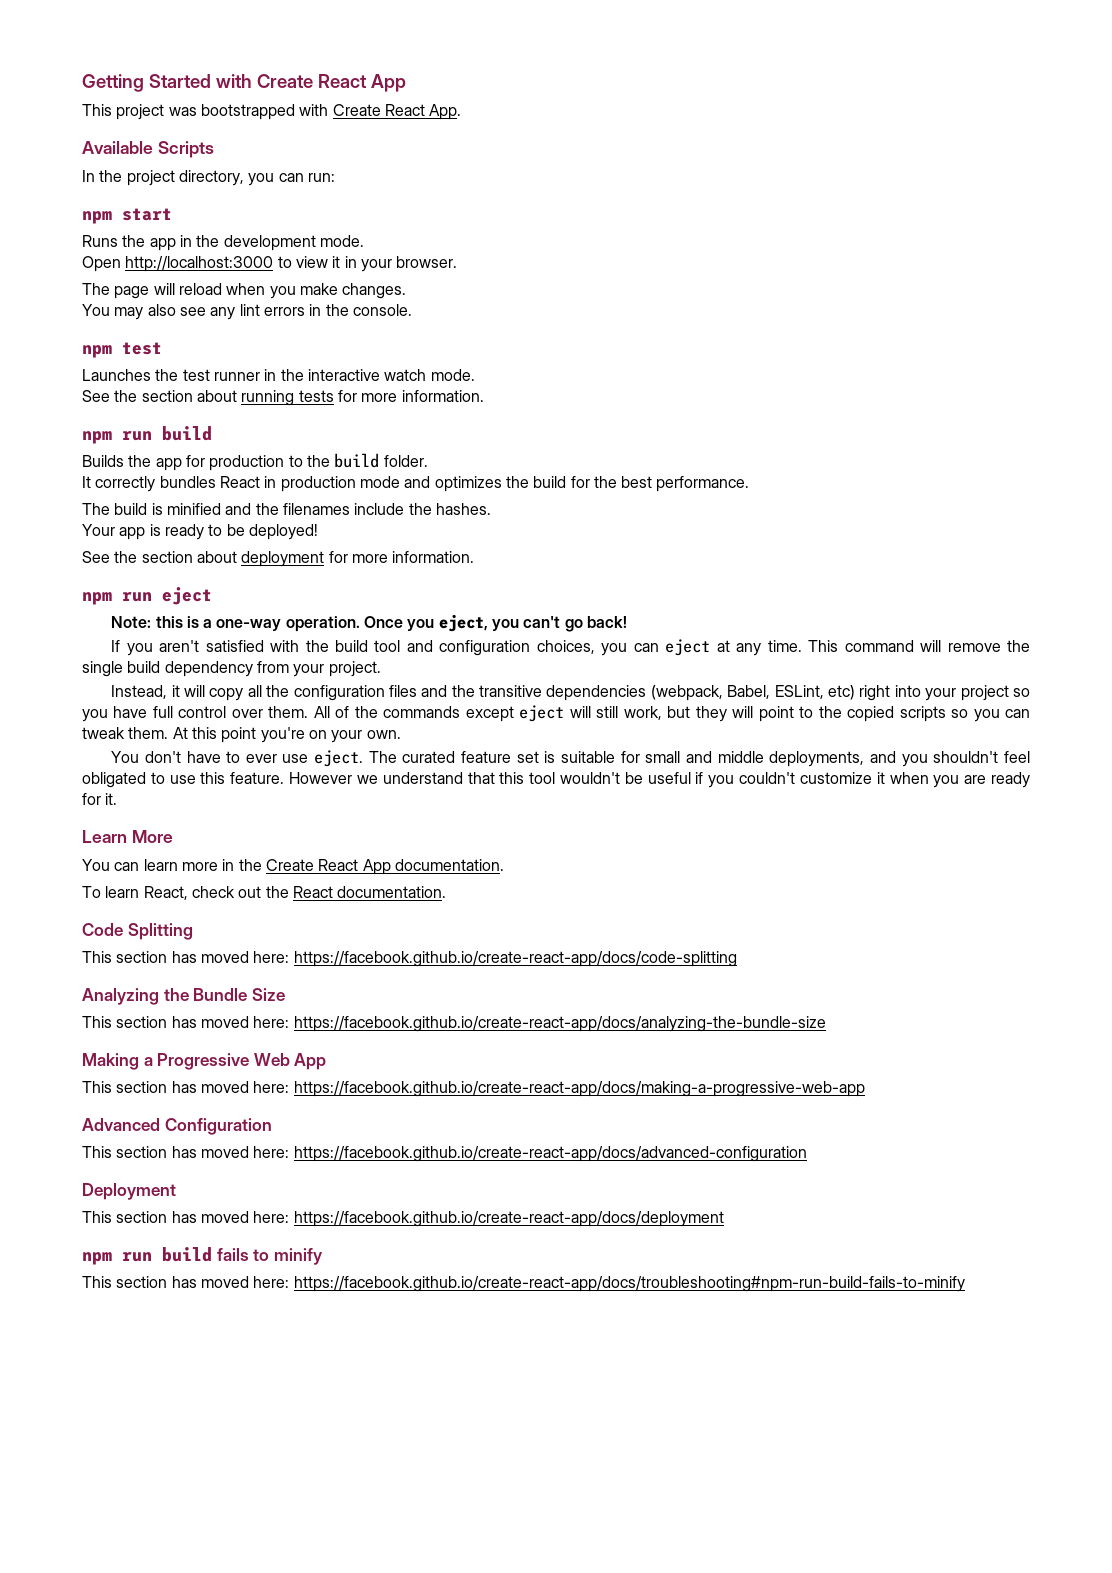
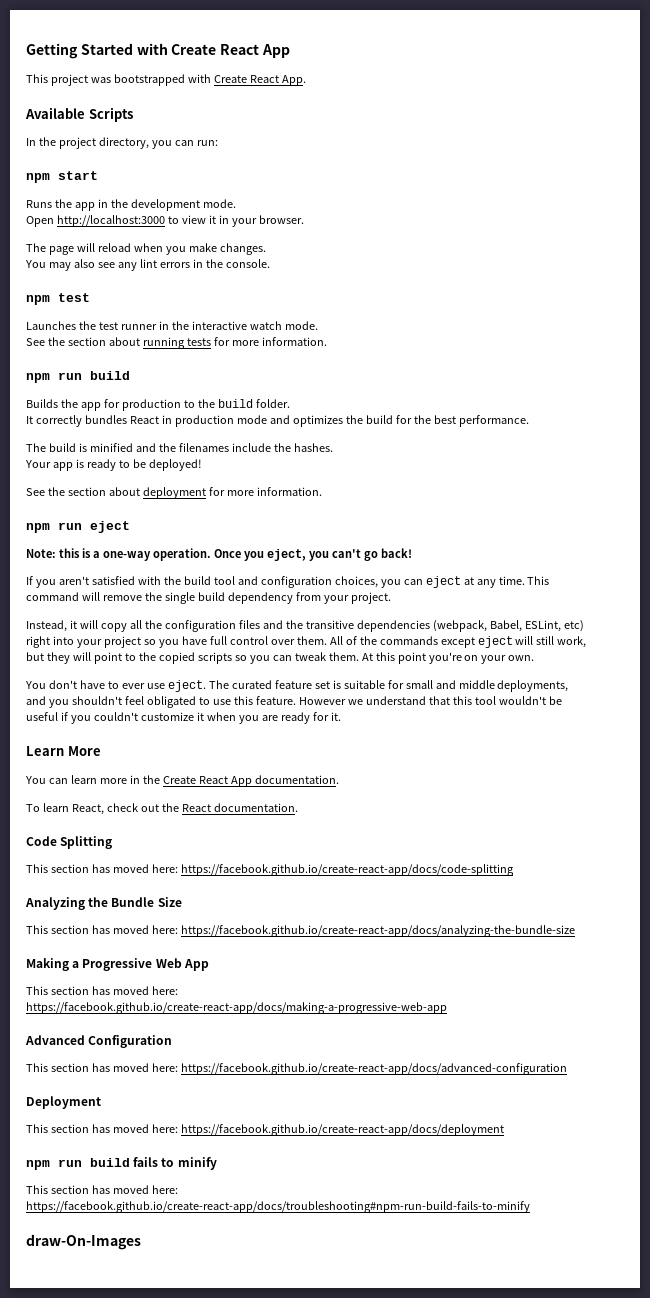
+ draw-On-Images

